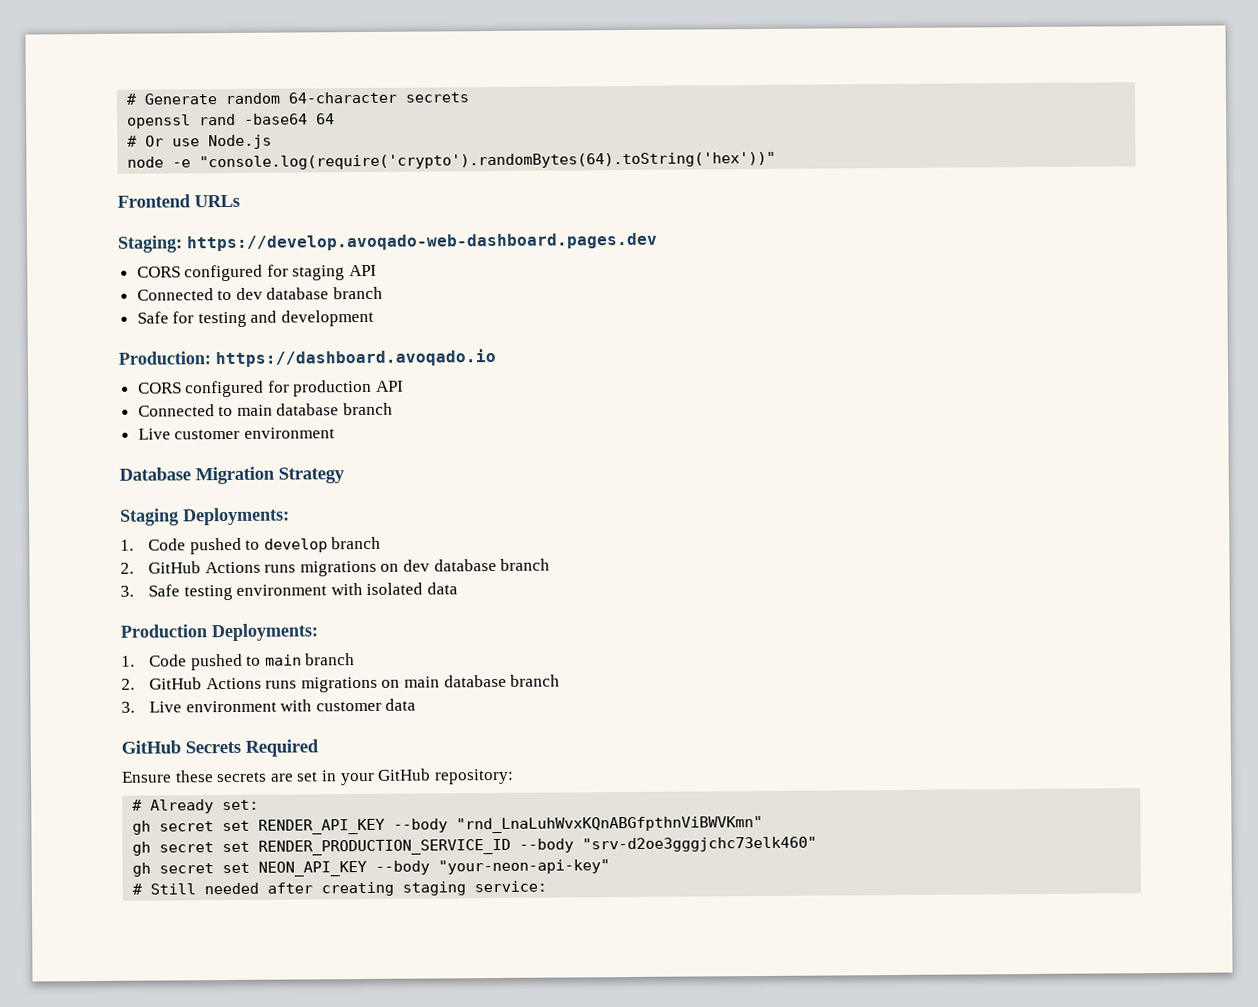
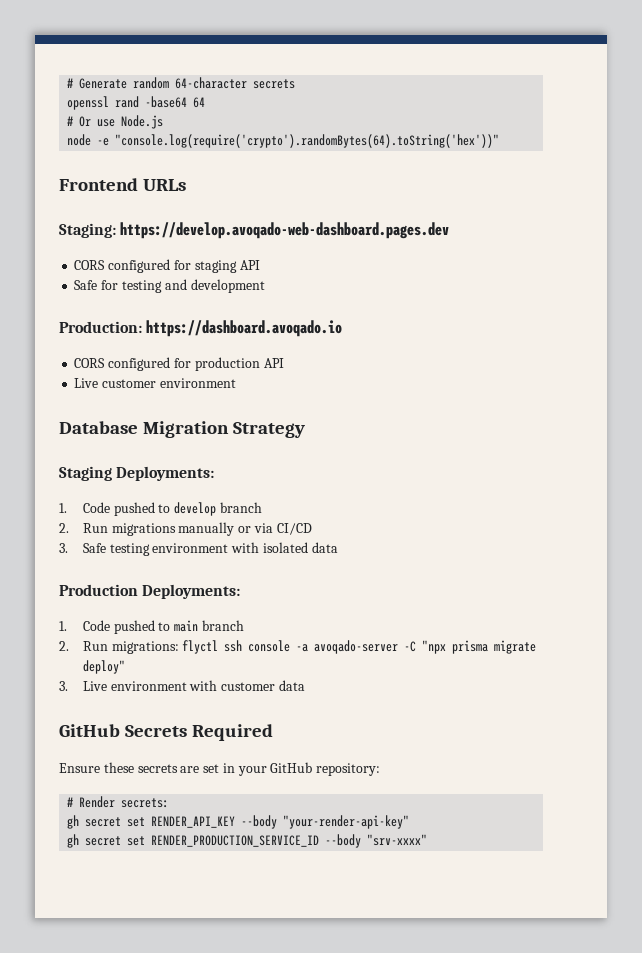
- Connected to dev database branch
- Connected to main database branch
- 2. GitHub Actions runs migrations on dev database branch
+ 2. Run migrations manually or via CI/CD
- 2. GitHub Actions runs migrations on main database branch
+ 2. Run migrations: flyctl ssh console -a avoqado-server -C "npx prisma migrate deploy"
- # Already set:
+ # Render secrets:
- gh secret set RENDER_API_KEY --body "rnd_LnaLuhWvxKQnABGfpthnViBWVKmn"
+ gh secret set RENDER_API_KEY --body "your-render-api-key"
- gh secret set RENDER_PRODUCTION_SERVICE_ID --body "srv-d2oe3gggjchc73elk460"
- gh secret set NEON_API_KEY --body "your-neon-api-key"
- # Still needed after creating staging service:
+ gh secret set RENDER_PRODUCTION_SERVICE_ID --body "srv-xxxx"

